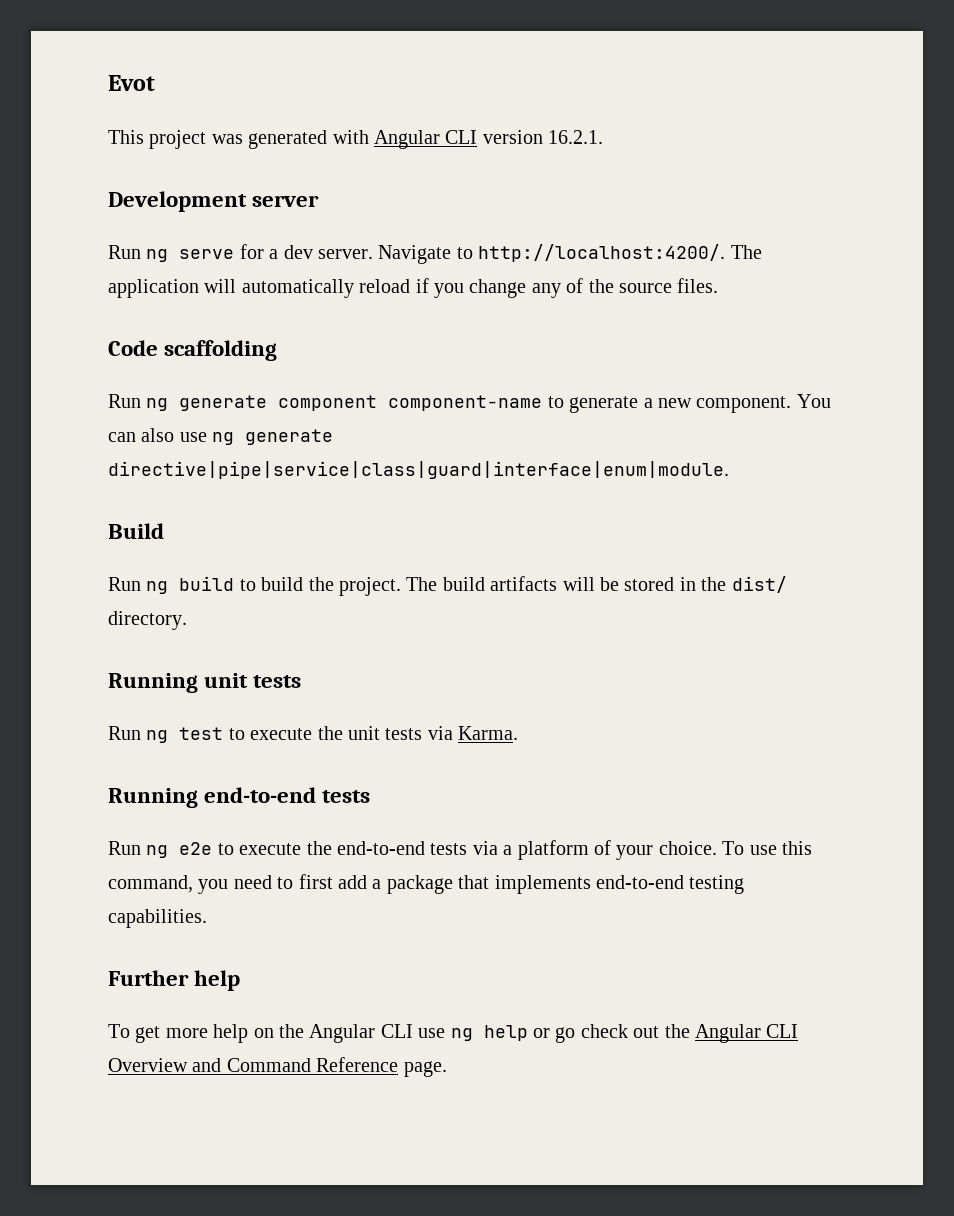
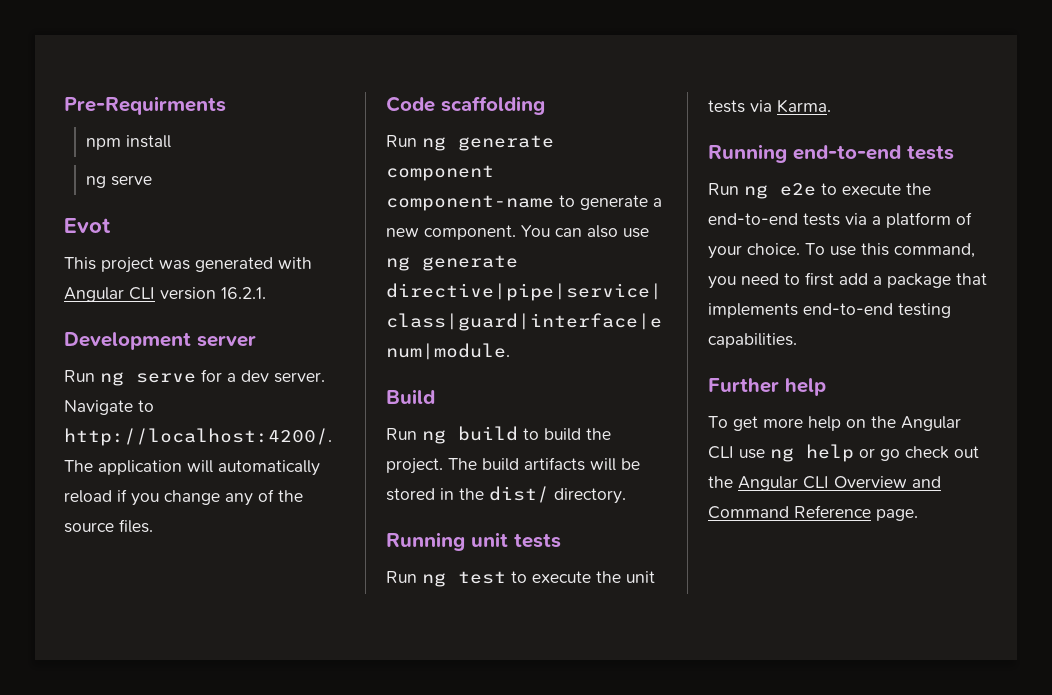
+ Pre-Requirments
+ npm install
+ ng serve

